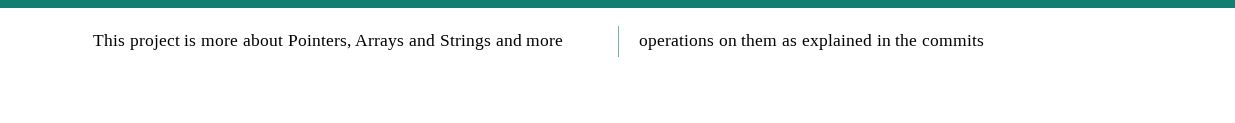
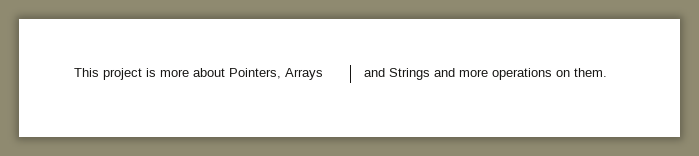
- This project is more about Pointers, Arrays and Strings and more operations on them as explained in the commits
+ This project is more about Pointers, Arrays and Strings and more operations on them.

